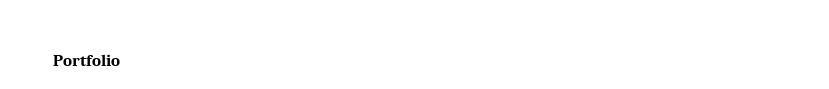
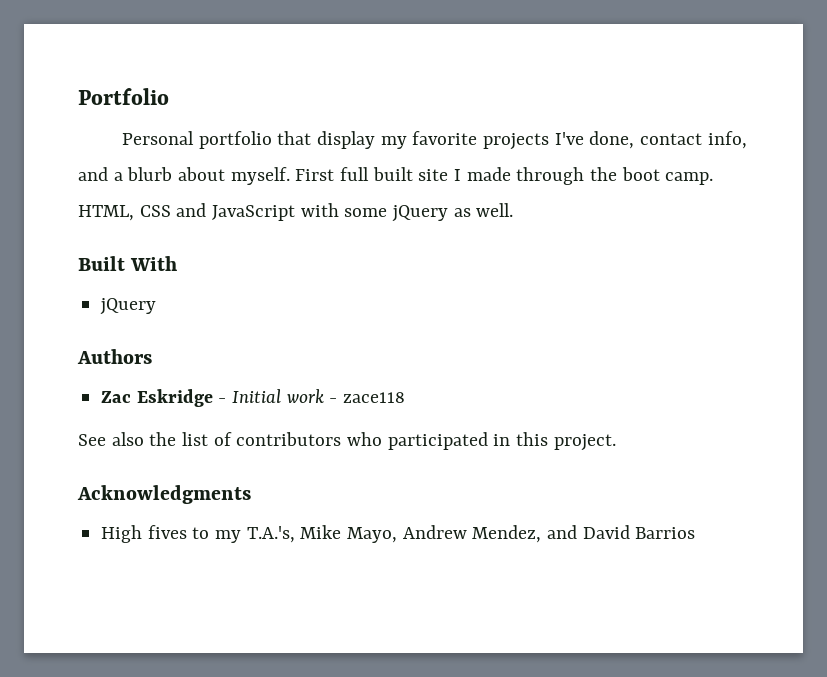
+ Personal portfolio that display my favorite projects I've done, contact info, and a blurb about myself. First full built site I made through the boot camp. HTML, CSS and JavaScript with some jQuery as well.
+ Built With
+ jQuery
+ Authors
+ Zac Eskridge - Initial work - zace118
+ See also the list of contributors who participated in this project.
+ Acknowledgments
+ High fives to my T.A.'s, Mike Mayo, Andrew Mendez, and David Barrios

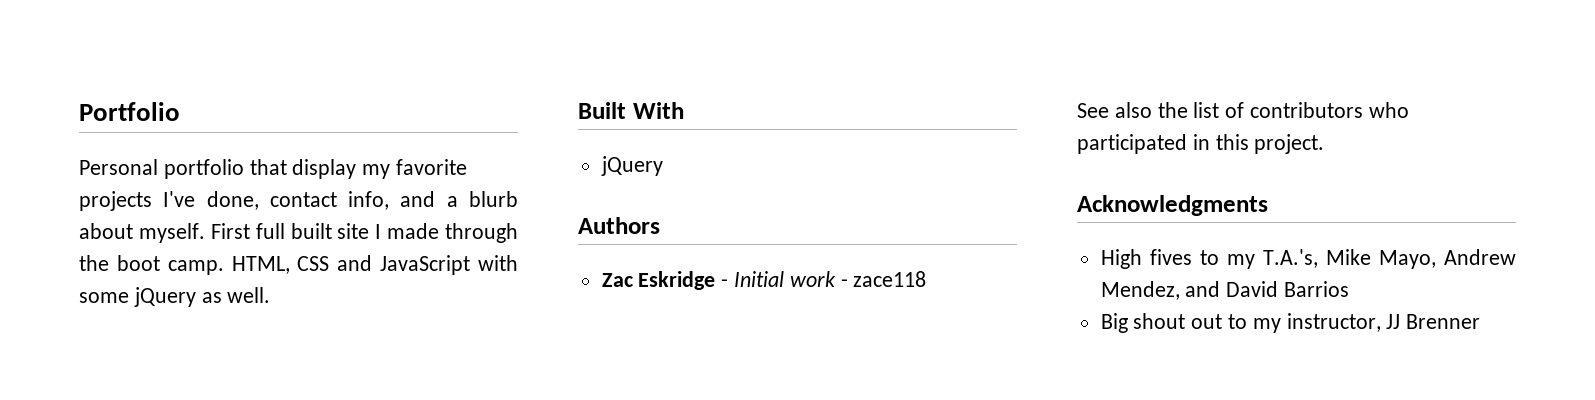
+ Big shout out to my instructor, JJ Brenner

